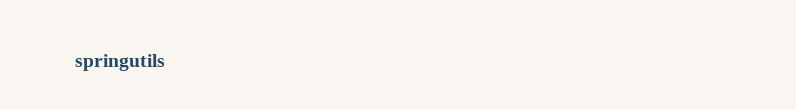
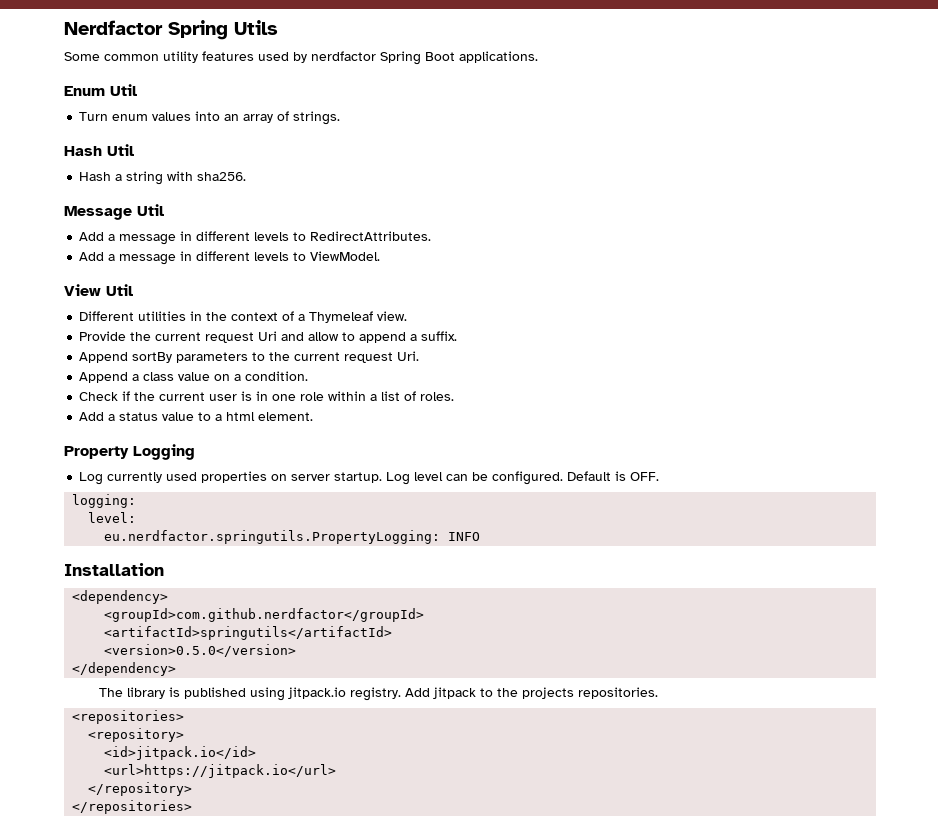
- springutils
+ Nerdfactor Spring Utils
+ Some common utility features used by nerdfactor Spring Boot applications.
+ Enum Util
+ Turn enum values into an array of strings.
+ Hash Util
+ Hash a string with sha256.
+ Message Util
+ Add a message in different levels to RedirectAttributes.
+ Add a message in different levels to ViewModel.
+ View Util
+ Different utilities in the context of a Thymeleaf view.
+ Provide the current request Uri and allow to append a suffix.
+ Append sortBy parameters to the current request Uri.
+ Append a class value on a condition.
+ Check if the current user is in one role within a list of roles.
+ Add a status value to a html element.
+ Property Logging
+ Log currently used properties on server startup. Log level can be configured. Default is OFF.
+ logging:
+ level:
+ eu.nerdfactor.springutils.PropertyLogging: INFO
+ Installation
+ <dependency>
+ <groupId>com.github.nerdfactor</groupId>
+ <artifactId>springutils</artifactId>
+ <version>0.5.0</version>
+ </dependency>
+ The library is published using jitpack.io registry. Add jitpack to the projects repositories.
+ <repositories>
+ <repository>
+ <id>jitpack.io</id>
+ <url>https://jitpack.io</url>
+ </repository>
+ </repositories>

